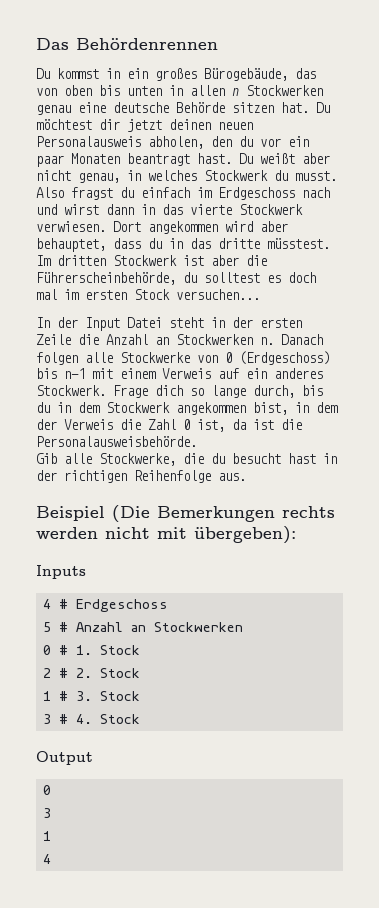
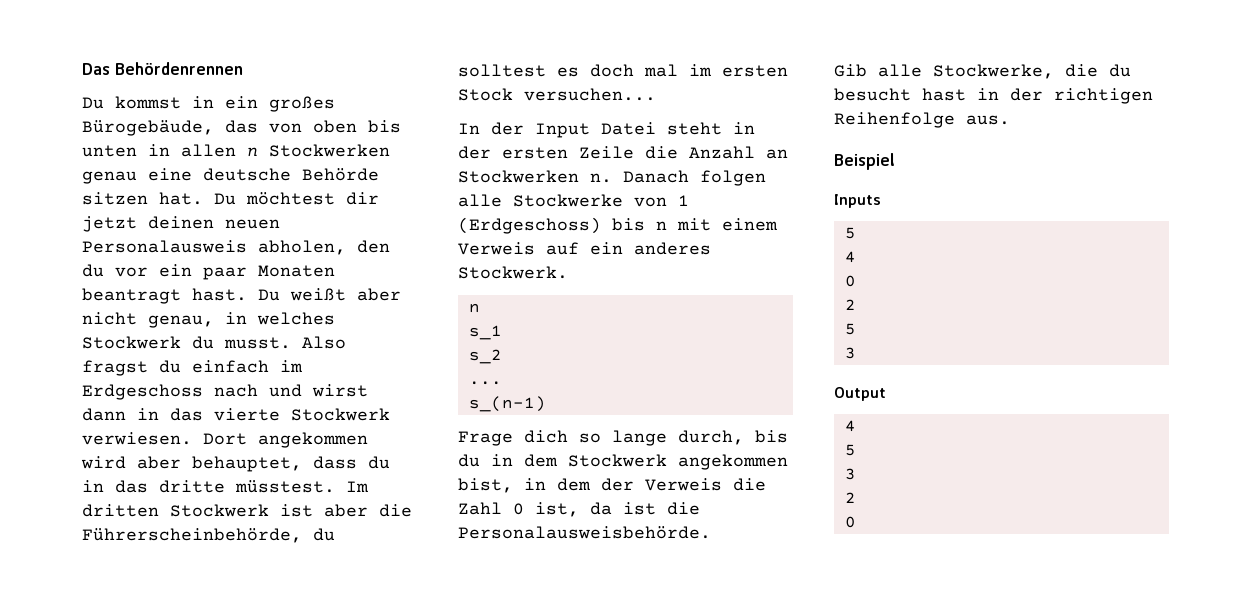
- Danach folgen alle Stockwerke von 0 (Erdgeschoss) bis n-1 mit einem Verweis auf ein anderes Stockwerk. Frage dich so lange durch, bis du in dem Stockwerk angekommen bist, in dem der Verweis die Zahl 0 ist, da ist die Personalausweisbehörde.
+ Danach folgen alle Stockwerke von 1 (Erdgeschoss) bis n mit einem Verweis auf ein anderes Stockwerk.
+ n
+ s_1
+ s_2
+ ...
+ s_(n-1)
+ Frage dich so lange durch, bis du in dem Stockwerk angekommen bist, in dem der Verweis die Zahl 0 ist, da ist die Personalausweisbehörde.
- Beispiel (Die Bemerkungen rechts werden nicht mit übergeben):
+ Beispiel
  Inputs
- 4 # Erdgeschoss
- 5 # Anzahl an Stockwerken
- 0 # 1. Stock
- 2 # 2. Stock
- 1 # 3. Stock
- 3 # 4. Stock
+ 5
+ 4
+ 0
+ 2
+ 5
+ 3
  Output
+ 4
+ 5
+ 3
+ 2
  0
- 3
- 1
- 4

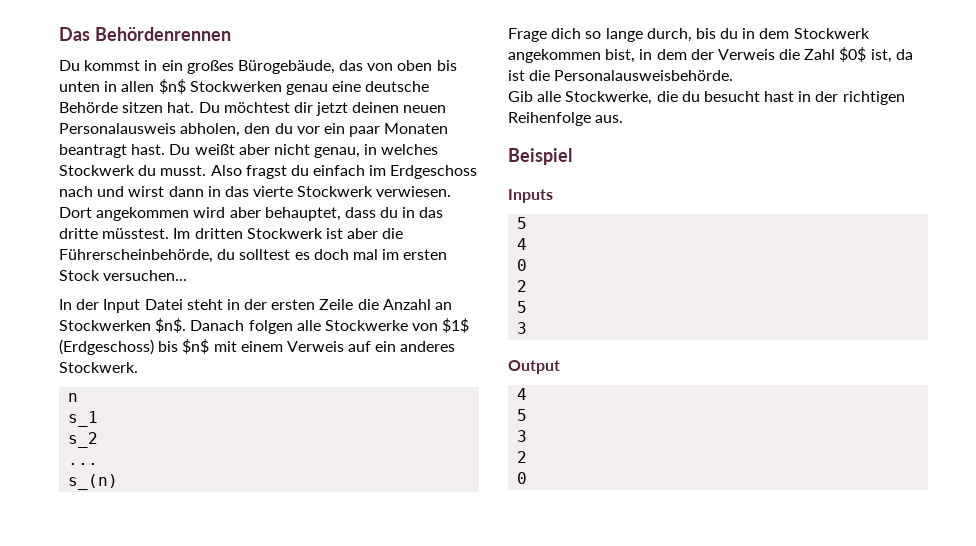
- Du kommst in ein großes Bürogebäude, das von oben bis unten in allen n Stockwerken genau eine deutsche Behörde sitzen hat.
+ Du kommst in ein großes Bürogebäude, das von oben bis unten in allen $n$ Stockwerken genau eine deutsche Behörde sitzen hat.
- In der Input Datei steht in der ersten Zeile die Anzahl an Stockwerken n.
+ In der Input Datei steht in der ersten Zeile die Anzahl an Stockwerken $n$.
- Danach folgen alle Stockwerke von 1 (Erdgeschoss) bis n mit einem Verweis auf ein anderes Stockwerk.
+ Danach folgen alle Stockwerke von $1$ (Erdgeschoss) bis $n$ mit einem Verweis auf ein anderes Stockwerk.
- s_(n-1)
+ s_(n)
- Frage dich so lange durch, bis du in dem Stockwerk angekommen bist, in dem der Verweis die Zahl 0 ist, da ist die Personalausweisbehörde.
+ Frage dich so lange durch, bis du in dem Stockwerk angekommen bist, in dem der Verweis die Zahl $0$ ist, da ist die Personalausweisbehörde.

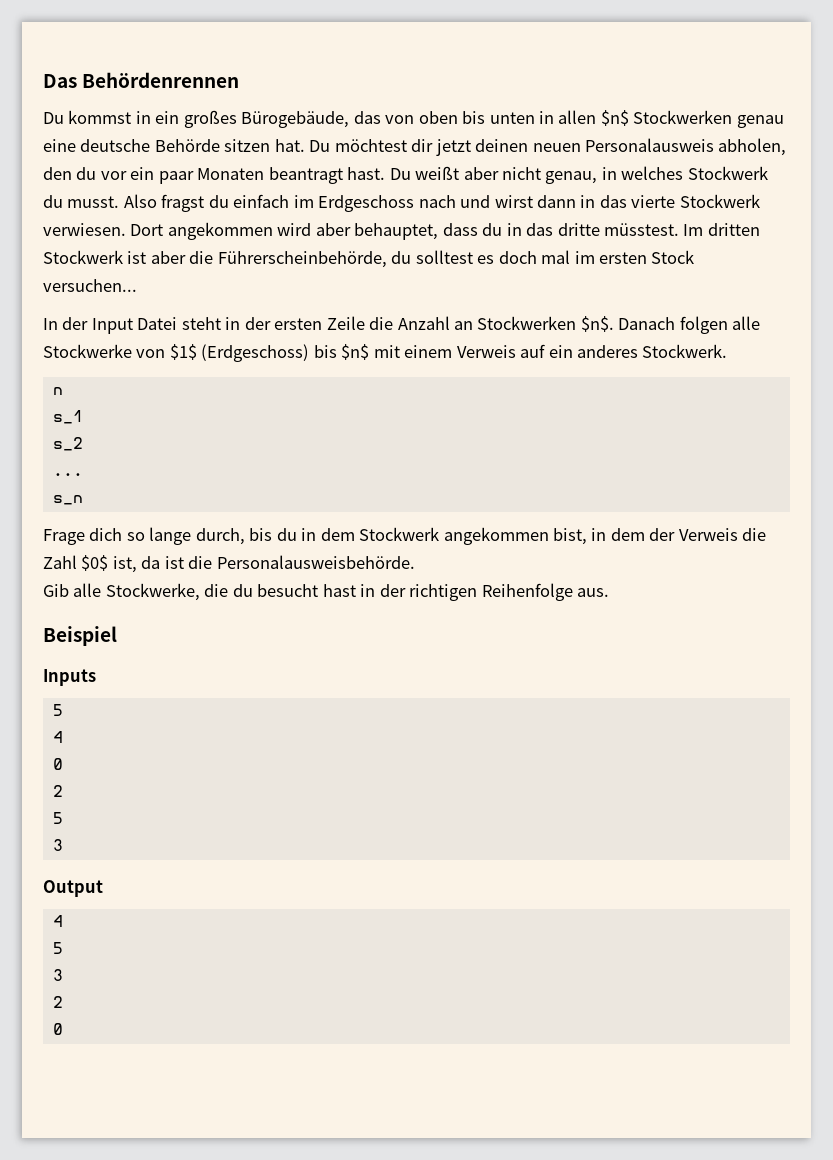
- s_(n)
+ s_n

